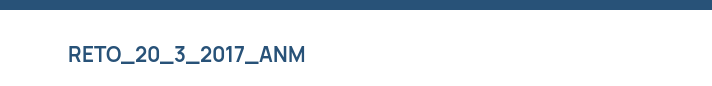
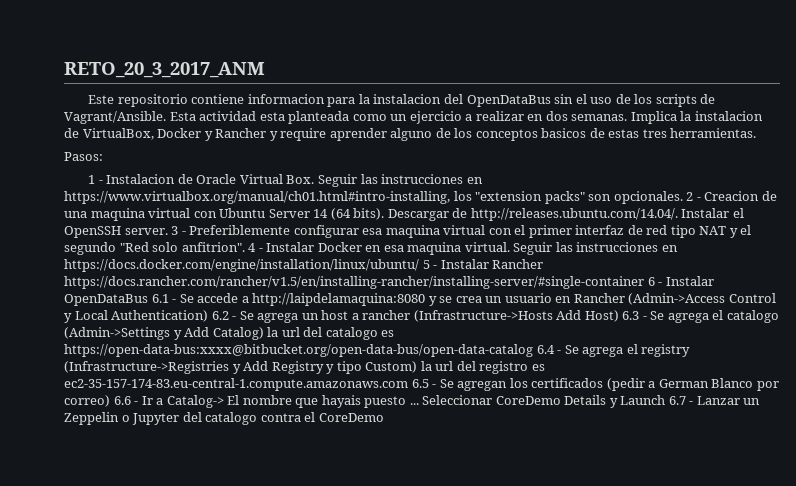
+ Este repositorio contiene informacion para la instalacion del OpenDataBus sin el uso de los scripts de Vagrant/Ansible. Esta actividad esta planteada como un ejercicio a realizar en dos semanas. Implica la instalacion de VirtualBox, Docker y Rancher y require aprender alguno de los conceptos basicos de estas tres herramientas.
+ Pasos:
+ 1 - Instalacion de Oracle Virtual Box. Seguir las instrucciones en https://www.virtualbox.org/manual/ch01.html#intro-installing, los "extension packs" son opcionales. 2 - Creacion de una maquina virtual con Ubuntu Server 14 (64 bits). Descargar de http://releases.ubuntu.com/14.04/. Instalar el OpenSSH server. 3 - Preferiblemente configurar esa maquina virtual con el primer interfaz de red tipo NAT y el segundo "Red solo anfitrion". 4 - Instalar Docker en esa maquina virtual. Seguir las instrucciones en https://docs.docker.com/engine/installation/linux/ubuntu/ 5 - Instalar Rancher https://docs.rancher.com/rancher/v1.5/en/installing-rancher/installing-server/#single-container 6 - Instalar OpenDataBus 6.1 - Se accede a http://laipdelamaquina:8080 y se crea un usuario en Rancher (Admin->Access Control y Local Authentication) 6.2 - Se agrega un host a rancher (Infrastructure->Hosts Add Host) 6.3 - Se agrega el catalogo (Admin->Settings y Add Catalog) la url del catalogo es https://open-data-bus:xxxx@bitbucket.org/open-data-bus/open-data-catalog 6.4 - Se agrega el registry (Infrastructure->Registries y Add Registry y tipo Custom) la url del registro es ec2-35-157-174-83.eu-central-1.compute.amazonaws.com 6.5 - Se agregan los certificados (pedir a German Blanco por correo) 6.6 - Ir a Catalog-> El nombre que hayais puesto ... Seleccionar CoreDemo Details y Launch 6.7 - Lanzar un Zeppelin o Jupyter del catalogo contra el CoreDemo

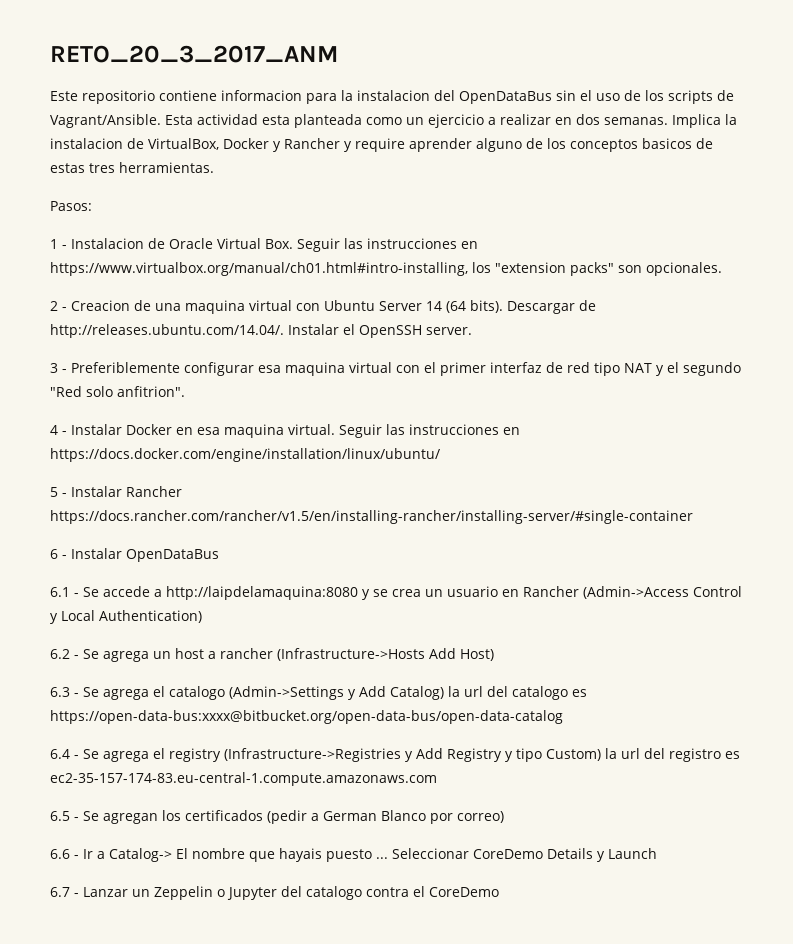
- 1 - Instalacion de Oracle Virtual Box. Seguir las instrucciones en https://www.virtualbox.org/manual/ch01.html#intro-installing, los "extension packs" son opcionales. 2 - Creacion de una maquina virtual con Ubuntu Server 14 (64 bits).
+ 1 - Instalacion de Oracle Virtual Box. Seguir las instrucciones en https://www.virtualbox.org/manual/ch01.html#intro-installing, los "extension packs" son opcionales.
+ 2 - Creacion de una maquina virtual con Ubuntu Server 14 (64 bits).
- Descargar de http://releases.ubuntu.com/14.04/. Instalar el OpenSSH server. 3 - Preferiblemente configurar esa maquina virtual con el primer interfaz de red tipo NAT y el segundo "Red solo anfitrion". 4 - Instalar Docker en esa maquina virtual.
+ Descargar de http://releases.ubuntu.com/14.04/. Instalar el OpenSSH server.
+ 3 - Preferiblemente configurar esa maquina virtual con el primer interfaz de red tipo NAT y el segundo "Red solo anfitrion".
+ 4 - Instalar Docker en esa maquina virtual.
- Seguir las instrucciones en https://docs.docker.com/engine/installation/linux/ubuntu/ 5 - Instalar Rancher https://docs.rancher.com/rancher/v1.5/en/installing-rancher/installing-server/#single-container 6 - Instalar OpenDataBus 6.1 - Se accede a http://laipdelamaquina:8080 y se crea un usuario en Rancher (Admin->Access Control y Local Authentication) 6.2 - Se agrega un host a rancher (Infrastructure->Hosts Add Host) 6.3 - Se agrega el catalogo (Admin->Settings y Add Catalog) la url del catalogo es https://open-data-bus:xxxx@bitbucket.org/open-data-bus/open-data-catalog 6.4 - Se agrega el registry (Infrastructure->Registries y Add Registry y tipo Custom) la url del registro es ec2-35-157-174-83.eu-central-1.compute.amazonaws.com 6.5 - Se agregan los certificados (pedir a German Blanco por correo) 6.6 - Ir a Catalog-> El nombre que hayais puesto ...
+ Seguir las instrucciones en https://docs.docker.com/engine/installation/linux/ubuntu/
+ 5 - Instalar Rancher https://docs.rancher.com/rancher/v1.5/en/installing-rancher/installing-server/#single-container
+ 6 - Instalar OpenDataBus
+ 6.1 - Se accede a http://laipdelamaquina:8080 y se crea un usuario en Rancher (Admin->Access Control y Local Authentication)
+ 6.2 - Se agrega un host a rancher (Infrastructure->Hosts Add Host)
+ 6.3 - Se agrega el catalogo (Admin->Settings y Add Catalog) la url del catalogo es https://open-data-bus:xxxx@bitbucket.org/open-data-bus/open-data-catalog
+ 6.4 - Se agrega el registry (Infrastructure->Registries y Add Registry y tipo Custom) la url del registro es ec2-35-157-174-83.eu-central-1.compute.amazonaws.com
+ 6.5 - Se agregan los certificados (pedir a German Blanco por correo)
+ 6.6 - Ir a Catalog-> El nombre que hayais puesto ...
- Seleccionar CoreDemo Details y Launch 6.7 - Lanzar un Zeppelin o Jupyter del catalogo contra el CoreDemo
+ Seleccionar CoreDemo Details y Launch
+ 6.7 - Lanzar un Zeppelin o Jupyter del catalogo contra el CoreDemo

